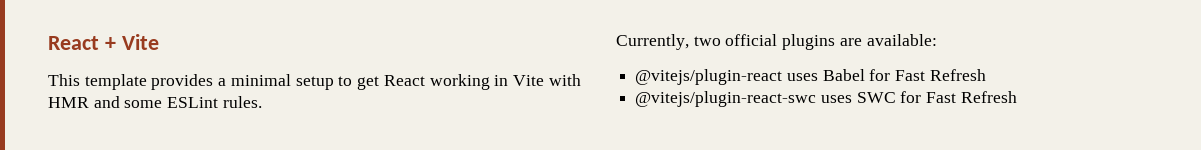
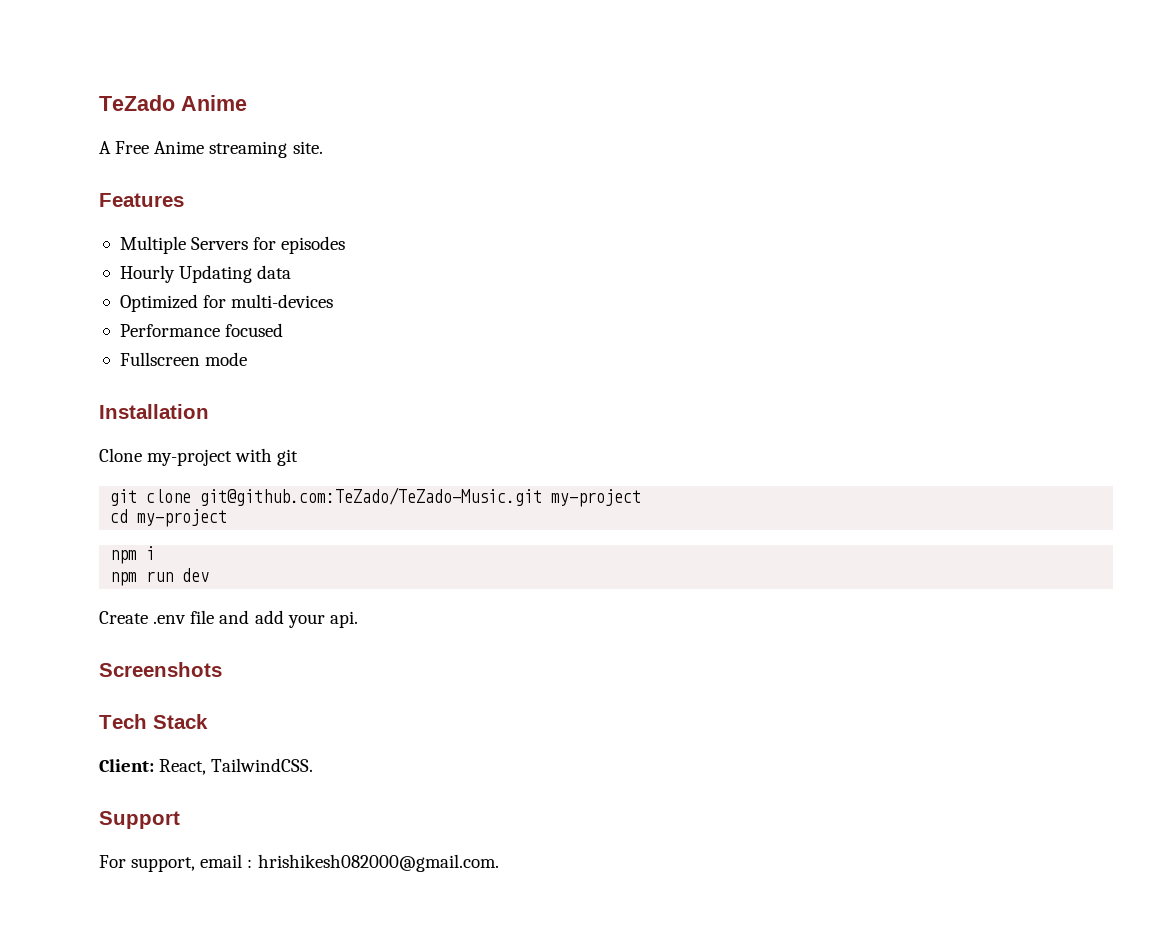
- React + Vite
- This template provides a minimal setup to get React working in Vite with HMR and some ESLint rules.
- Currently, two official plugins are available:
- @vitejs/plugin-react uses Babel for Fast Refresh
- @vitejs/plugin-react-swc uses SWC for Fast Refresh
+ TeZado Anime
+ A Free Anime streaming site.
+ Features
+ Multiple Servers for episodes
+ Hourly Updating data
+ Optimized for multi-devices
+ Performance focused
+ Fullscreen mode
+ Installation
+ Clone my-project with git
+ git clone git@github.com:TeZado/TeZado-Music.git my-project
+ cd my-project
+ npm i
+ npm run dev
+ Create .env file and add your api.
+ Screenshots
+ Tech Stack
+ Client: React, TailwindCSS.
+ Support
+ For support, email : hrishikesh082000@gmail.com.

